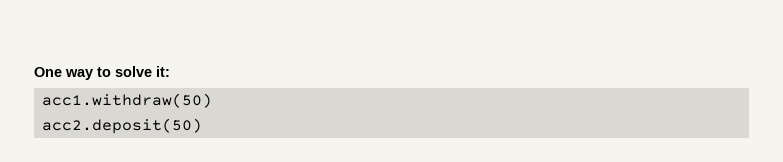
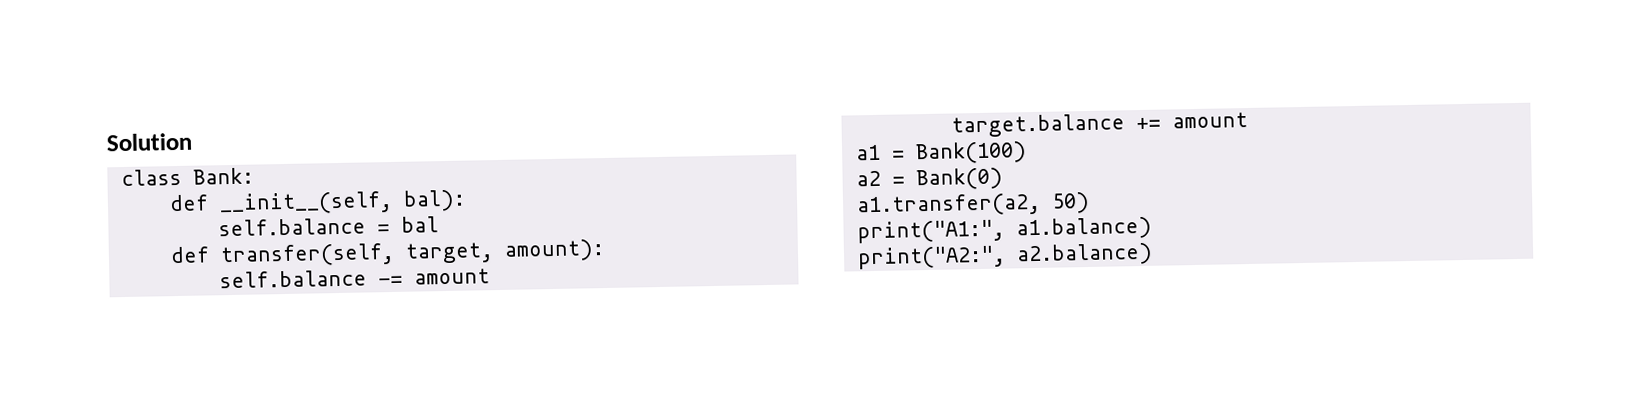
- One way to solve it:
- acc1.withdraw(50)
- acc2.deposit(50)
+ Solution
+ class Bank:
+ def __init__(self, bal):
+ self.balance = bal
+ def transfer(self, target, amount):
+ self.balance -= amount
+ target.balance += amount
+ a1 = Bank(100)
+ a2 = Bank(0)
+ a1.transfer(a2, 50)
+ print("A1:", a1.balance)
+ print("A2:", a2.balance)

